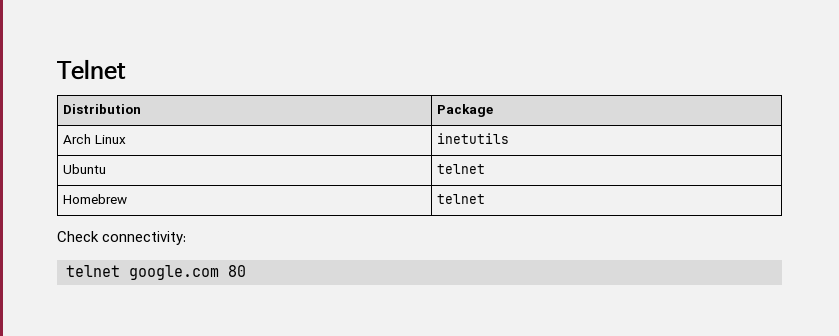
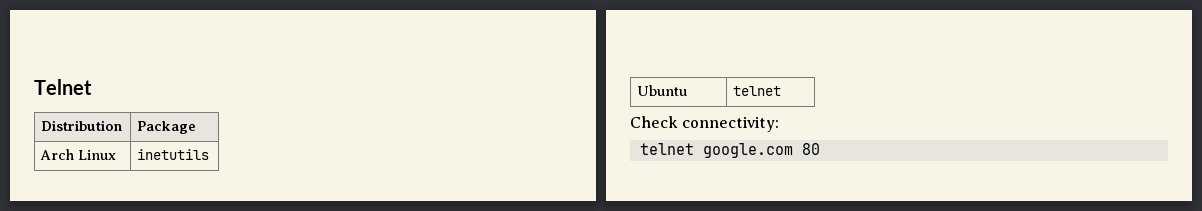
- Homebrew | telnet

